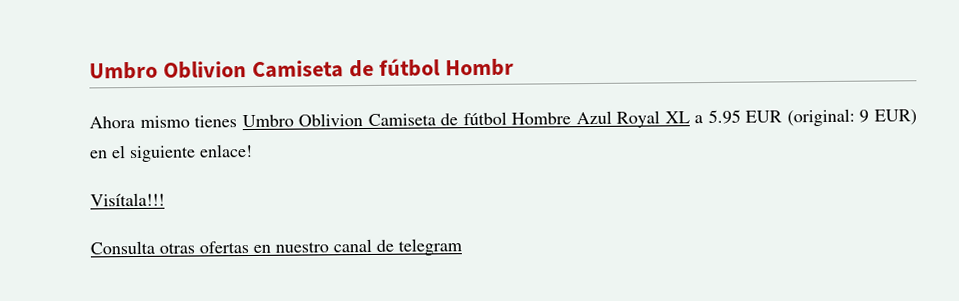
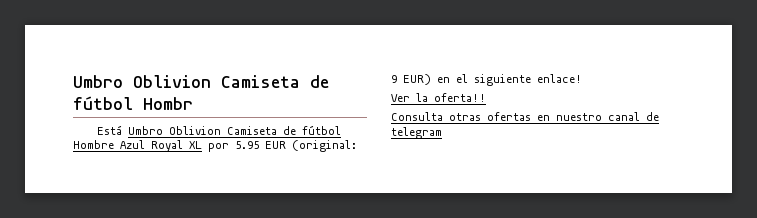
- Ahora mismo tienes Umbro Oblivion Camiseta de fútbol Hombre Azul Royal XL a 5.95 EUR (original: 9 EUR) en el siguiente enlace!
+ Está Umbro Oblivion Camiseta de fútbol Hombre Azul Royal XL por 5.95 EUR (original: 9 EUR) en el siguiente enlace!
- Visítala!!!
+ Ver la oferta!!

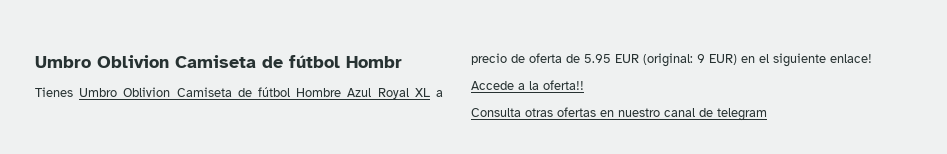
- Está Umbro Oblivion Camiseta de fútbol Hombre Azul Royal XL por 5.95 EUR (original: 9 EUR) en el siguiente enlace!
+ Tienes Umbro Oblivion Camiseta de fútbol Hombre Azul Royal XL a precio de oferta de 5.95 EUR (original: 9 EUR) en el siguiente enlace!
- Ver la oferta!!
+ Accede a la oferta!!

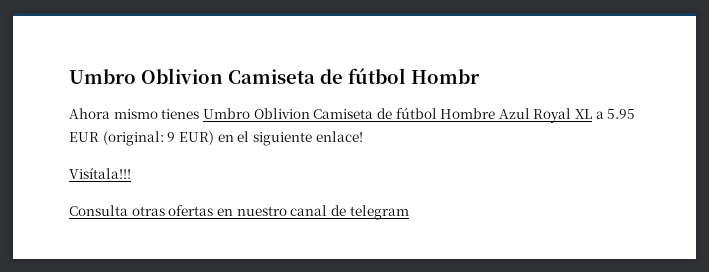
- Tienes Umbro Oblivion Camiseta de fútbol Hombre Azul Royal XL a precio de oferta de 5.95 EUR (original: 9 EUR) en el siguiente enlace!
+ Ahora mismo tienes Umbro Oblivion Camiseta de fútbol Hombre Azul Royal XL a 5.95 EUR (original: 9 EUR) en el siguiente enlace!
- Accede a la oferta!!
+ Visítala!!!

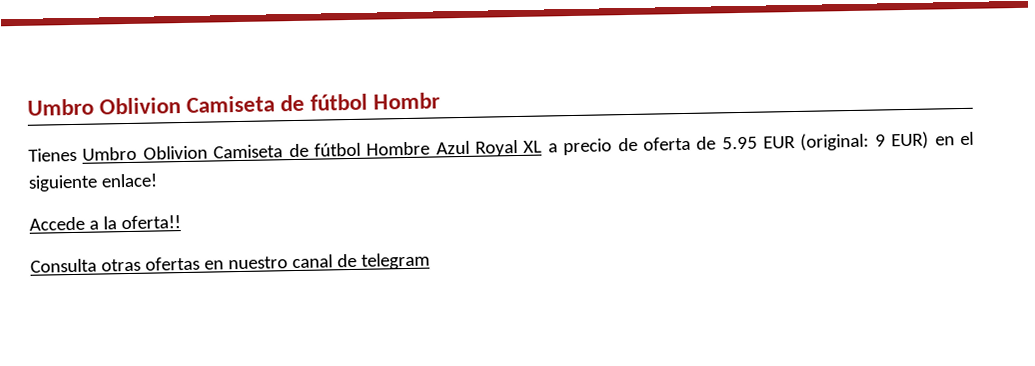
- Ahora mismo tienes Umbro Oblivion Camiseta de fútbol Hombre Azul Royal XL a 5.95 EUR (original: 9 EUR) en el siguiente enlace!
+ Tienes Umbro Oblivion Camiseta de fútbol Hombre Azul Royal XL a precio de oferta de 5.95 EUR (original: 9 EUR) en el siguiente enlace!
- Visítala!!!
+ Accede a la oferta!!

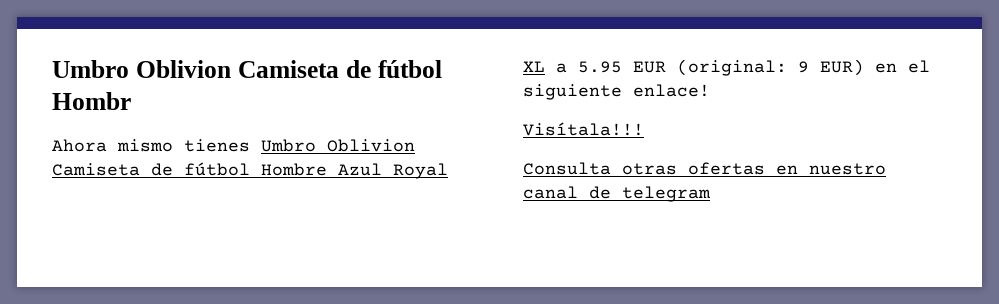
- Tienes Umbro Oblivion Camiseta de fútbol Hombre Azul Royal XL a precio de oferta de 5.95 EUR (original: 9 EUR) en el siguiente enlace!
+ Ahora mismo tienes Umbro Oblivion Camiseta de fútbol Hombre Azul Royal XL a 5.95 EUR (original: 9 EUR) en el siguiente enlace!
- Accede a la oferta!!
+ Visítala!!!

